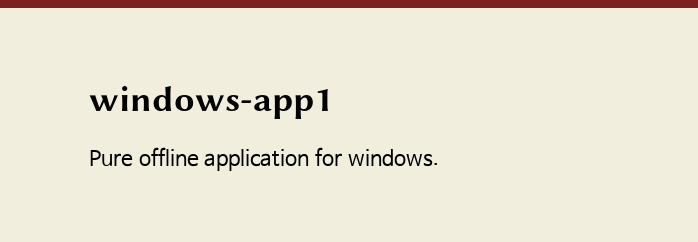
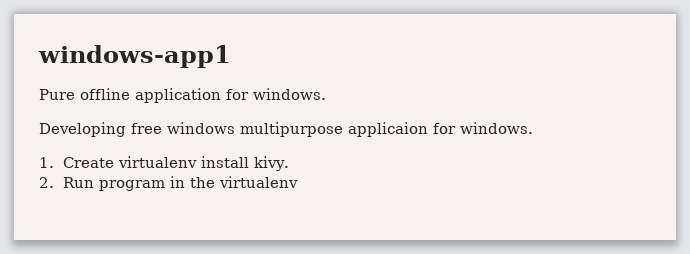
+ Developing free windows multipurpose applicaion for windows.
+ 1. Create virtualenv install kivy.
+ 2. Run program in the virtualenv

